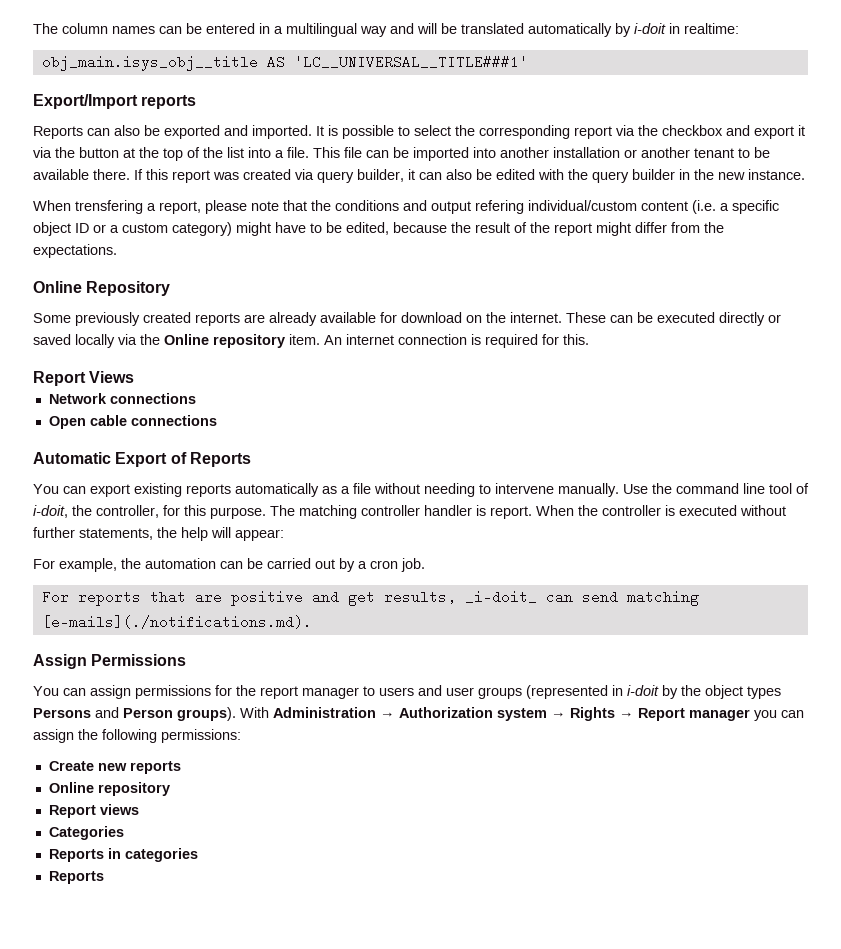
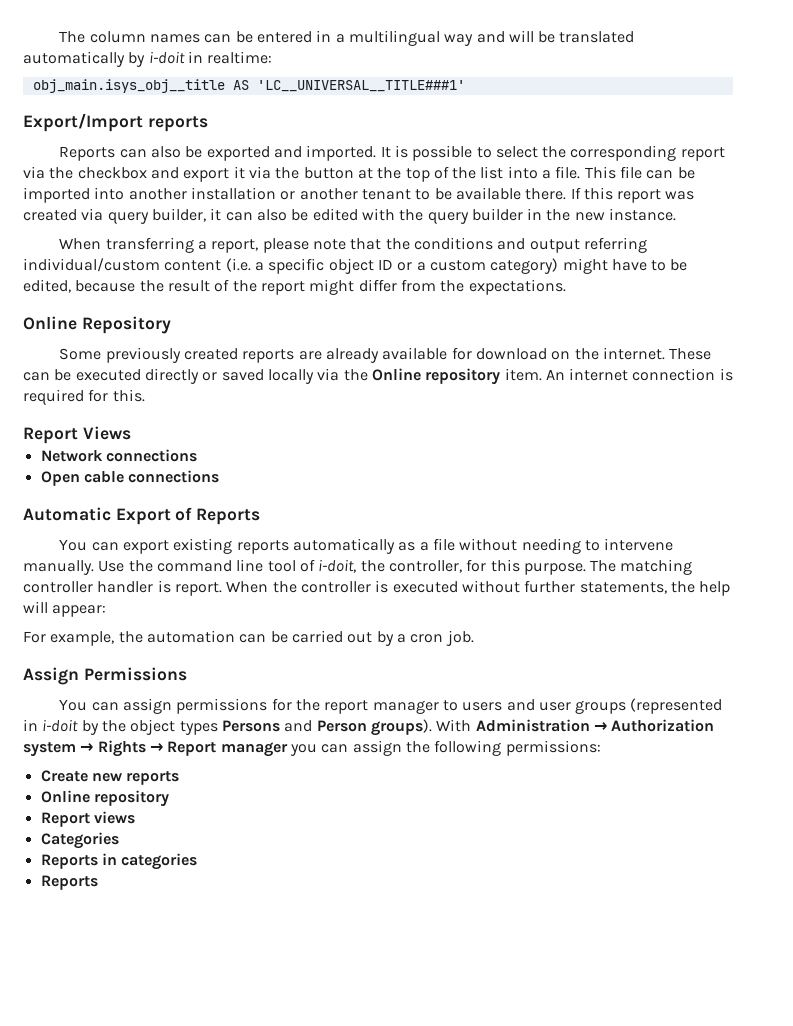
- When trensfering a report, please note that the conditions and output refering individual/custom content (i.e. a specific object ID or a custom category) might have to be edited, because the result of the report might differ from the expectations.
+ When transferring a report, please note that the conditions and output referring individual/custom content (i.e. a specific object ID or a custom category) might have to be edited, because the result of the report might differ from the expectations.
- For reports that are positive and get results, _i-doit_ can send matching [e-mails](./notifications.md).

